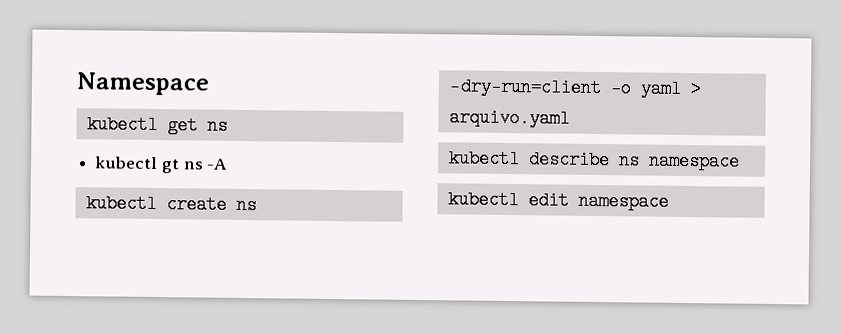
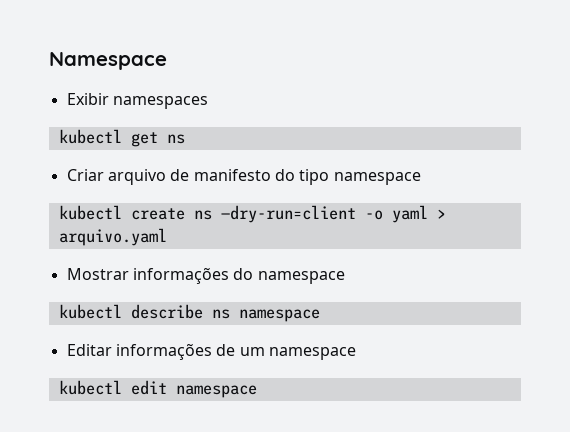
+ Exibir namespaces
- kubectl gt ns -A
+ Criar arquivo de manifesto do tipo namespace
+ Mostrar informações do namespace
+ Editar informações de um namespace

